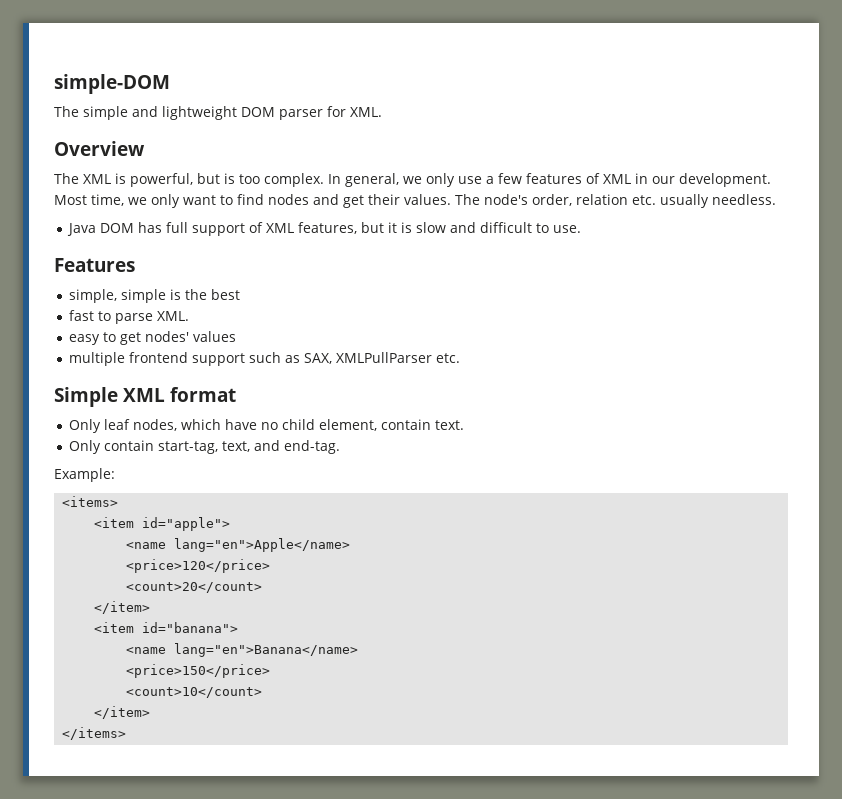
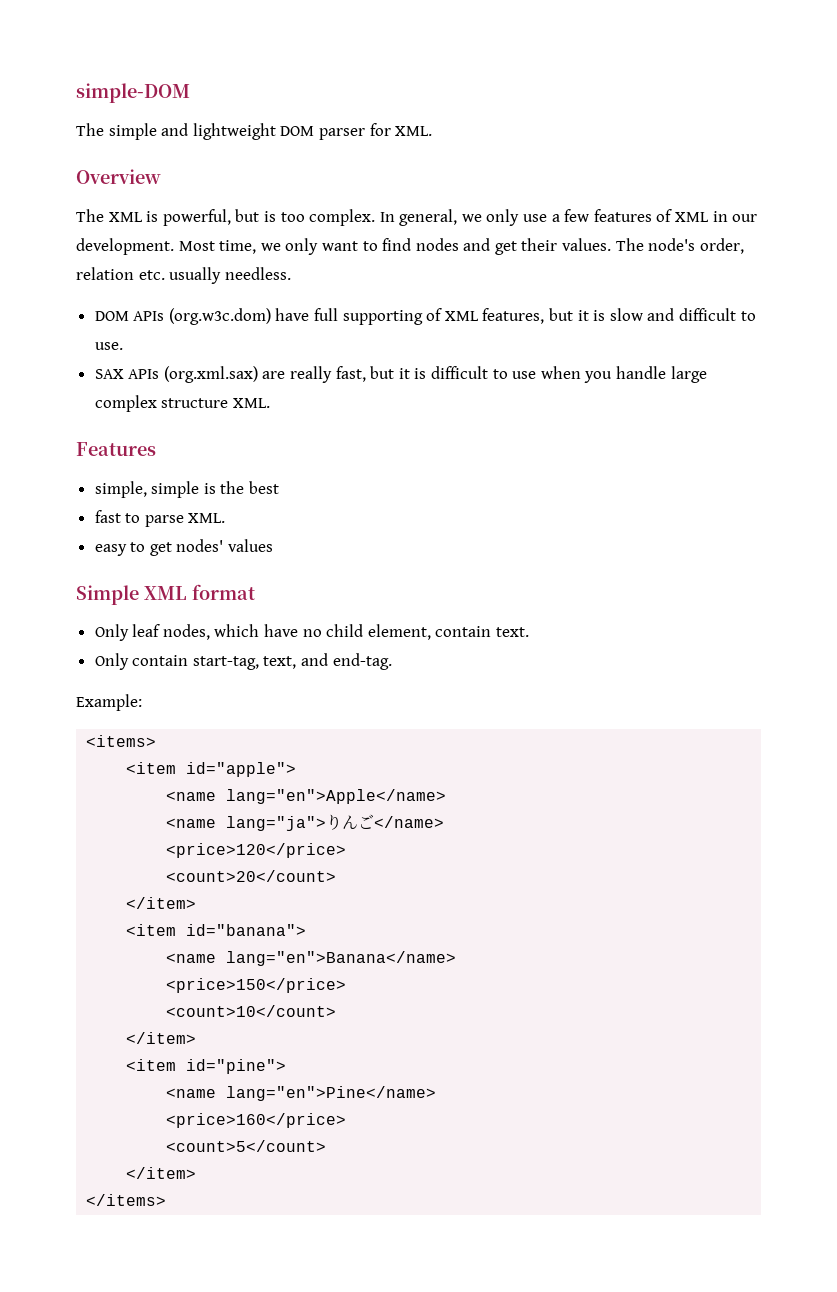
- Java DOM has full support of XML features, but it is slow and difficult to use.
+ DOM APIs (org.w3c.dom) have full supporting of XML features, but it is slow and difficult to use.
+ SAX APIs (org.xml.sax) are really fast, but it is difficult to use when you handle large complex structure XML.
- multiple frontend support such as SAX, XMLPullParser etc.
+ <name lang="ja">りんご</name>
+ <item id="pine">
+ <name lang="en">Pine</name>
+ <price>160</price>
+ <count>5</count>
+ </item>

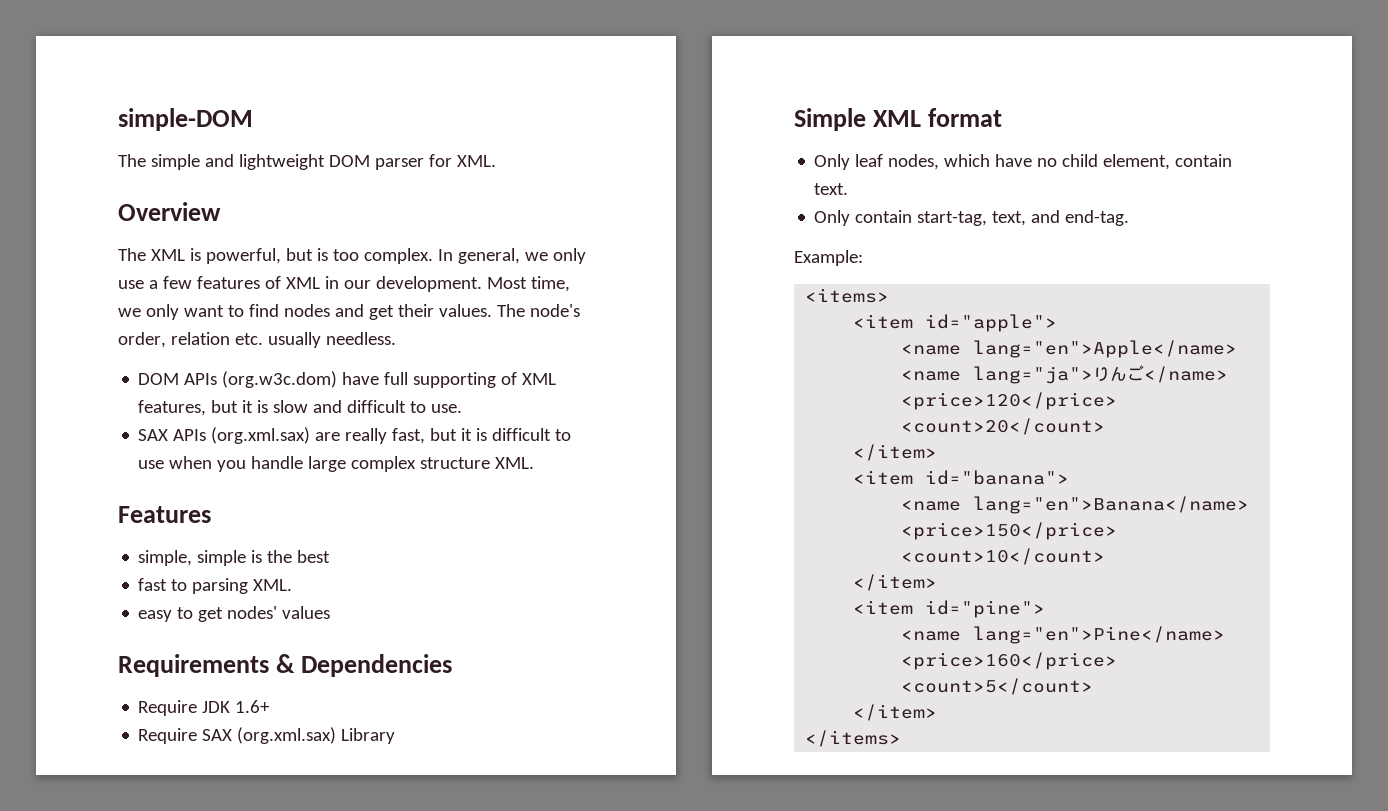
- fast to parse XML.
+ fast to parsing XML.
+ Requirements & Dependencies
+ Require JDK 1.6+
+ Require SAX (org.xml.sax) Library

